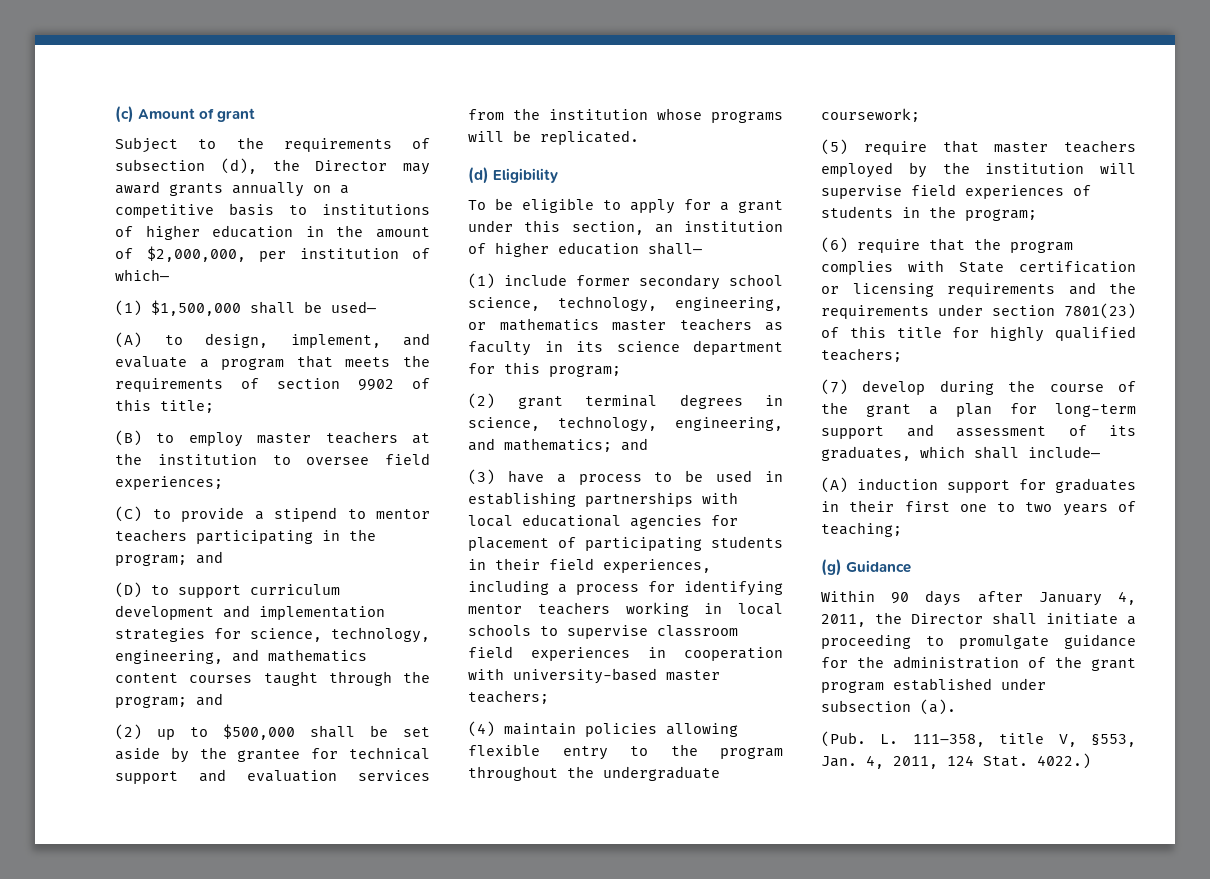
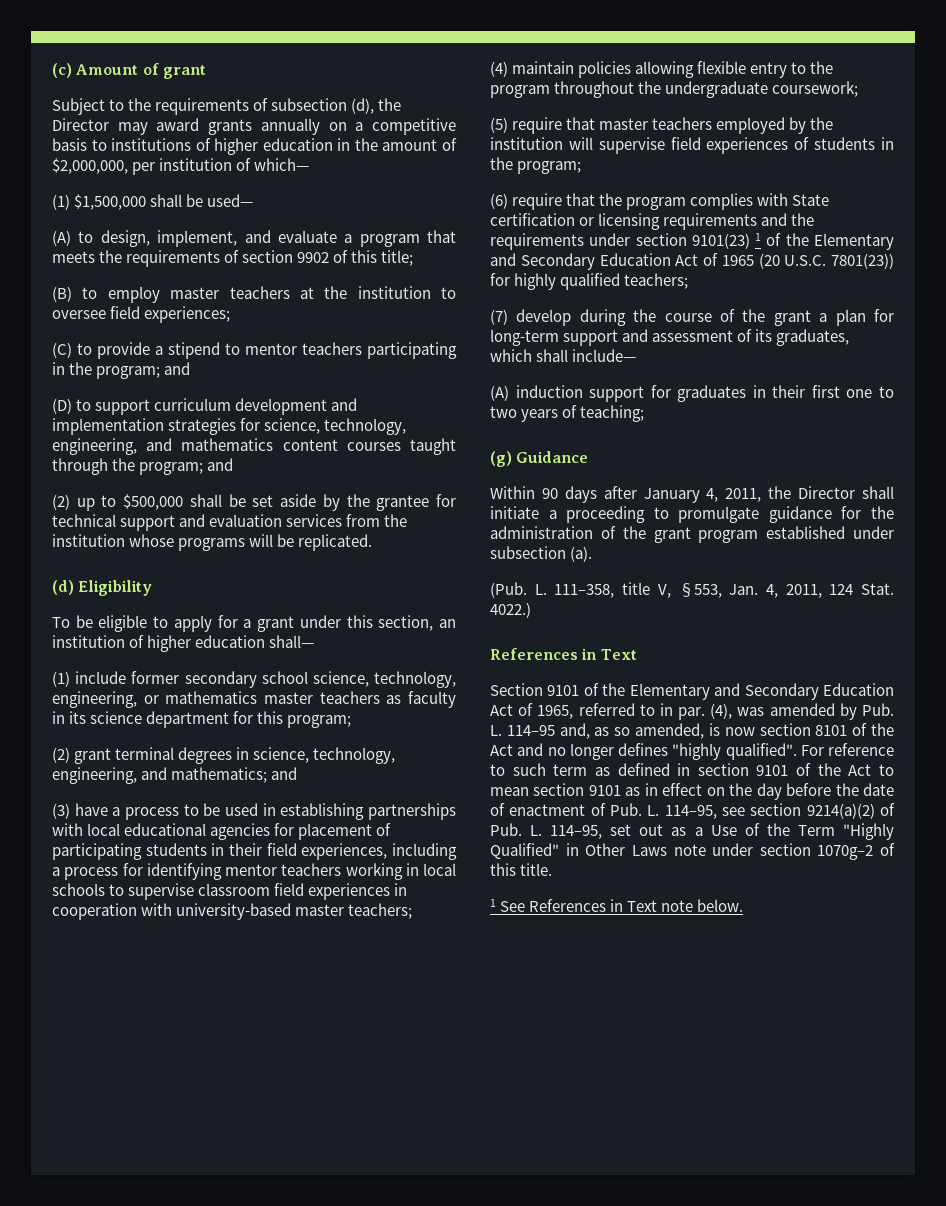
- (6) require that the program complies with State certification or licensing requirements and the requirements under section 7801(23) of this title for highly qualified teachers;
+ (6) require that the program complies with State certification or licensing requirements and the requirements under section 9101(23) 1 of the Elementary and Secondary Education Act of 1965 (20 U.S.C. 7801(23)) for highly qualified teachers;
  4022.)
+ References in Text
+ Section 9101 of the Elementary and Secondary Education Act of 1965, referred to in par. (4), was amended by Pub. L. 114–95 and, as so amended, is now section 8101 of the Act and no longer defines "highly qualified". For reference to such term as defined in section 9101 of the Act to mean section 9101 as in effect on the day before the date of enactment of Pub. L. 114–95, see section 9214(a)(2) of Pub. L. 114–95, set out as a Use of the Term "Highly Qualified" in Other Laws note under section 1070g–2 of this title.
+ 1 See References in Text note below.

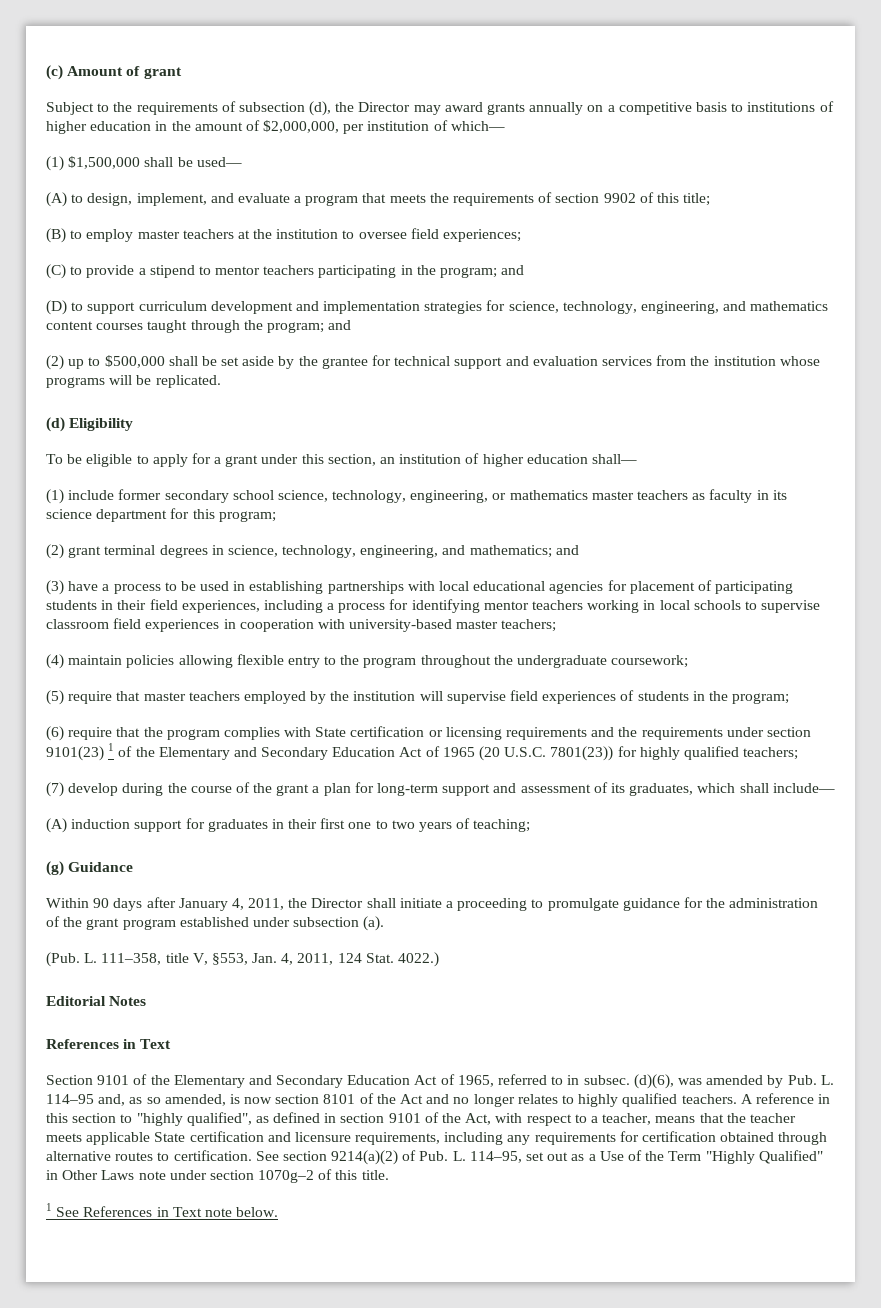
+ Editorial Notes
- Section 9101 of the Elementary and Secondary Education Act of 1965, referred to in par. (4), was amended by Pub. L. 114–95 and, as so amended, is now section 8101 of the Act and no longer defines "highly qualified". For reference to such term as defined in section 9101 of the Act to mean section 9101 as in effect on the day before the date of enactment of Pub. L. 114–95, see section 9214(a)(2) of Pub. L. 114–95, set out as a Use of the Term "Highly Qualified" in Other Laws note under section 1070g–2 of this title.
+ Section 9101 of the Elementary and Secondary Education Act of 1965, referred to in subsec. (d)(6), was amended by Pub. L. 114–95 and, as so amended, is now section 8101 of the Act and no longer relates to highly qualified teachers. A reference in this section to "highly qualified", as defined in section 9101 of the Act, with respect to a teacher, means that the teacher meets applicable State certification and licensure requirements, including any requirements for certification obtained through alternative routes to certification. See section 9214(a)(2) of Pub. L. 114–95, set out as a Use of the Term "Highly Qualified" in Other Laws note under section 1070g–2 of this title.

